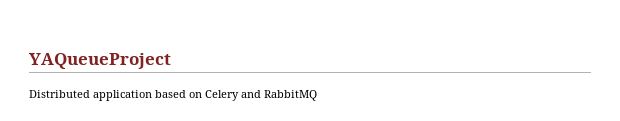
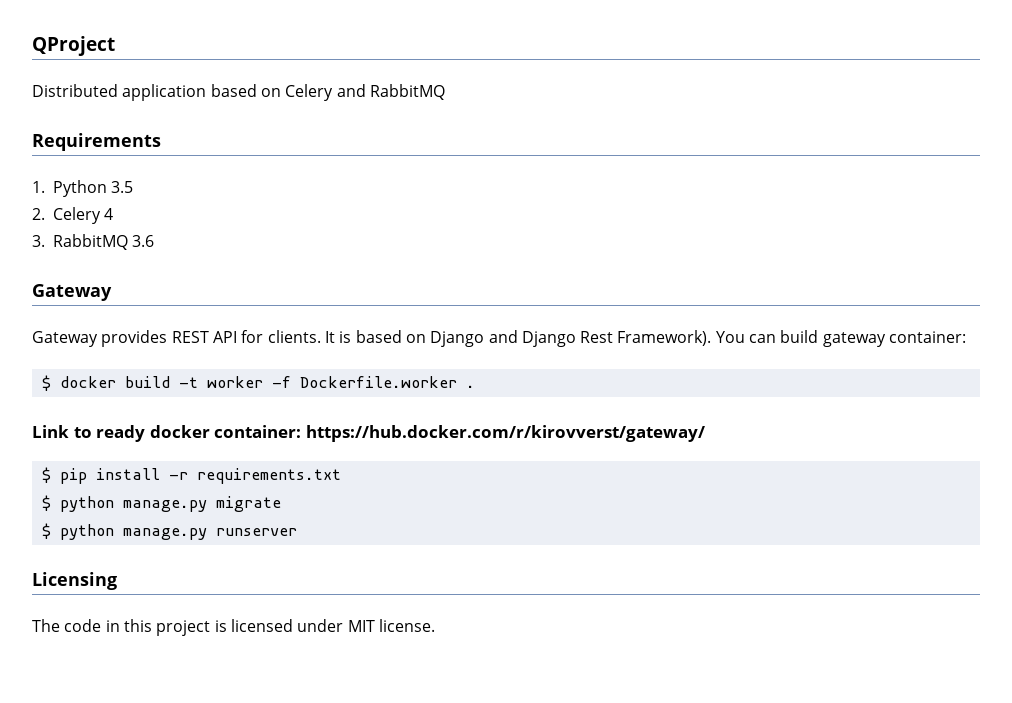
- YAQueueProject
+ QProject
+ Requirements
+ 1. Python 3.5
+ 2. Celery 4
+ 3. RabbitMQ 3.6
+ Gateway
+ Gateway provides REST API for clients. It is based on Django and Django Rest Framework). You can build gateway container:
+ $ docker build -t worker -f Dockerfile.worker .
+ Link to ready docker container: https://hub.docker.com/r/kirovverst/gateway/
+ $ pip install -r requirements.txt
+ $ python manage.py migrate
+ $ python manage.py runserver
+ Licensing
+ The code in this project is licensed under MIT license.

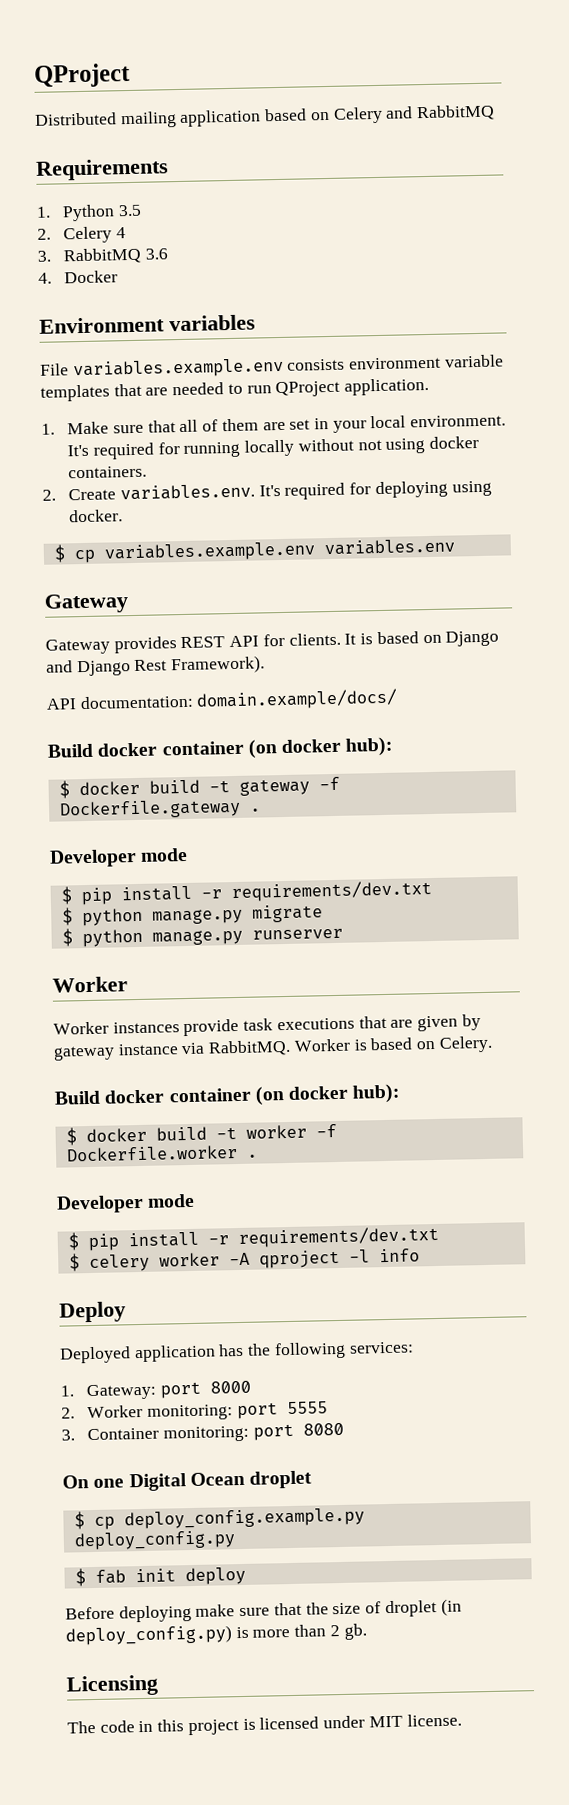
- Distributed application based on Celery and RabbitMQ
+ Distributed mailing application based on Celery and RabbitMQ
+ 4. Docker
+ Environment variables
+ File variables.example.env consists environment variable templates that are needed to run QProject application.
+ 1. Make sure that all of them are set in your local environment. It's required for running locally without not using docker containers.
+ 2. Create variables.env. It's required for deploying using docker.
+ $ cp variables.example.env variables.env
- It is based on Django and Django Rest Framework). You can build gateway container:
+ It is based on Django and Django Rest Framework).
+ API documentation: domain.example/docs/
+ Build docker container (on docker hub):
+ $ docker build -t gateway -f Dockerfile.gateway .
+ Developer mode
+ $ pip install -r requirements/dev.txt
+ $ python manage.py migrate
+ $ python manage.py runserver
+ Worker
+ Worker instances provide task executions that are given by gateway instance via RabbitMQ. Worker is based on Celery.
+ Build docker container (on docker hub):
  $ docker build -t worker -f Dockerfile.worker .
- Link to ready docker container: https://hub.docker.com/r/kirovverst/gateway/
- $ pip install -r requirements.txt
- $ python manage.py migrate
- $ python manage.py runserver
+ Developer mode
+ $ pip install -r requirements/dev.txt
+ $ celery worker -A qproject -l info
+ Deploy
+ Deployed application has the following services:
+ 1. Gateway: port 8000
+ 2. Worker monitoring: port 5555
+ 3. Container monitoring: port 8080
+ On one Digital Ocean droplet
+ $ cp deploy_config.example.py deploy_config.py
+ $ fab init deploy
+ Before deploying make sure that the size of droplet (in deploy_config.py) is more than 2 gb.

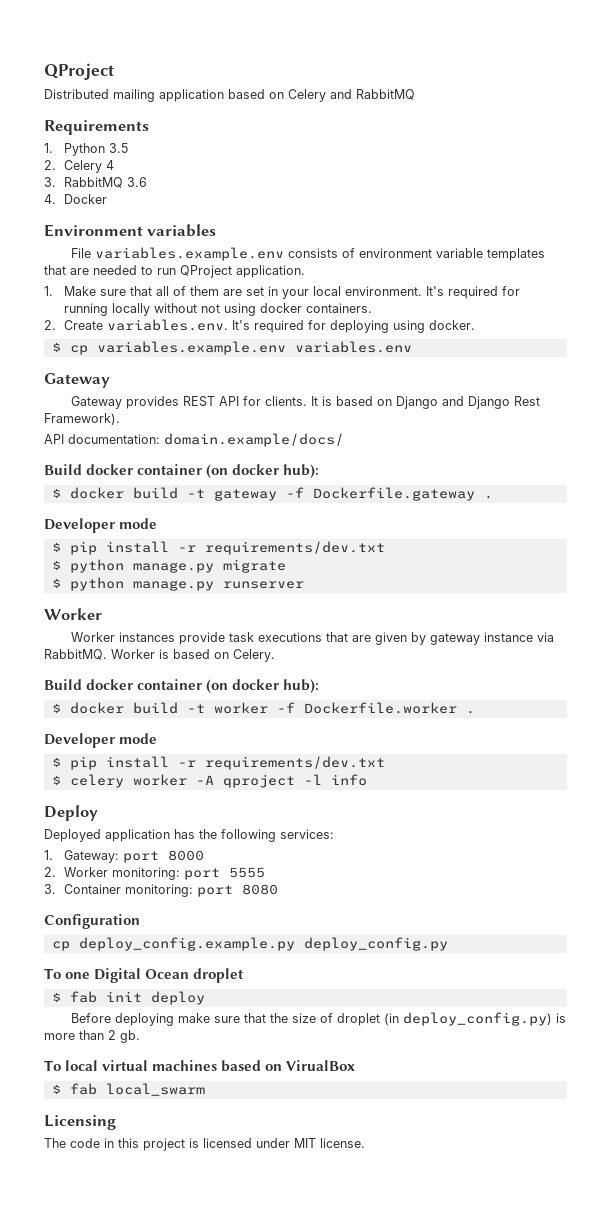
- File variables.example.env consists environment variable templates that are needed to run QProject application.
+ File variables.example.env consists of environment variable templates that are needed to run QProject application.
- On one Digital Ocean droplet
+ Configuration
+ cp deploy_config.example.py deploy_config.py
+ To one Digital Ocean droplet
- $ cp deploy_config.example.py deploy_config.py
+ To local virtual machines based on VirualBox
+ $ fab local_swarm

